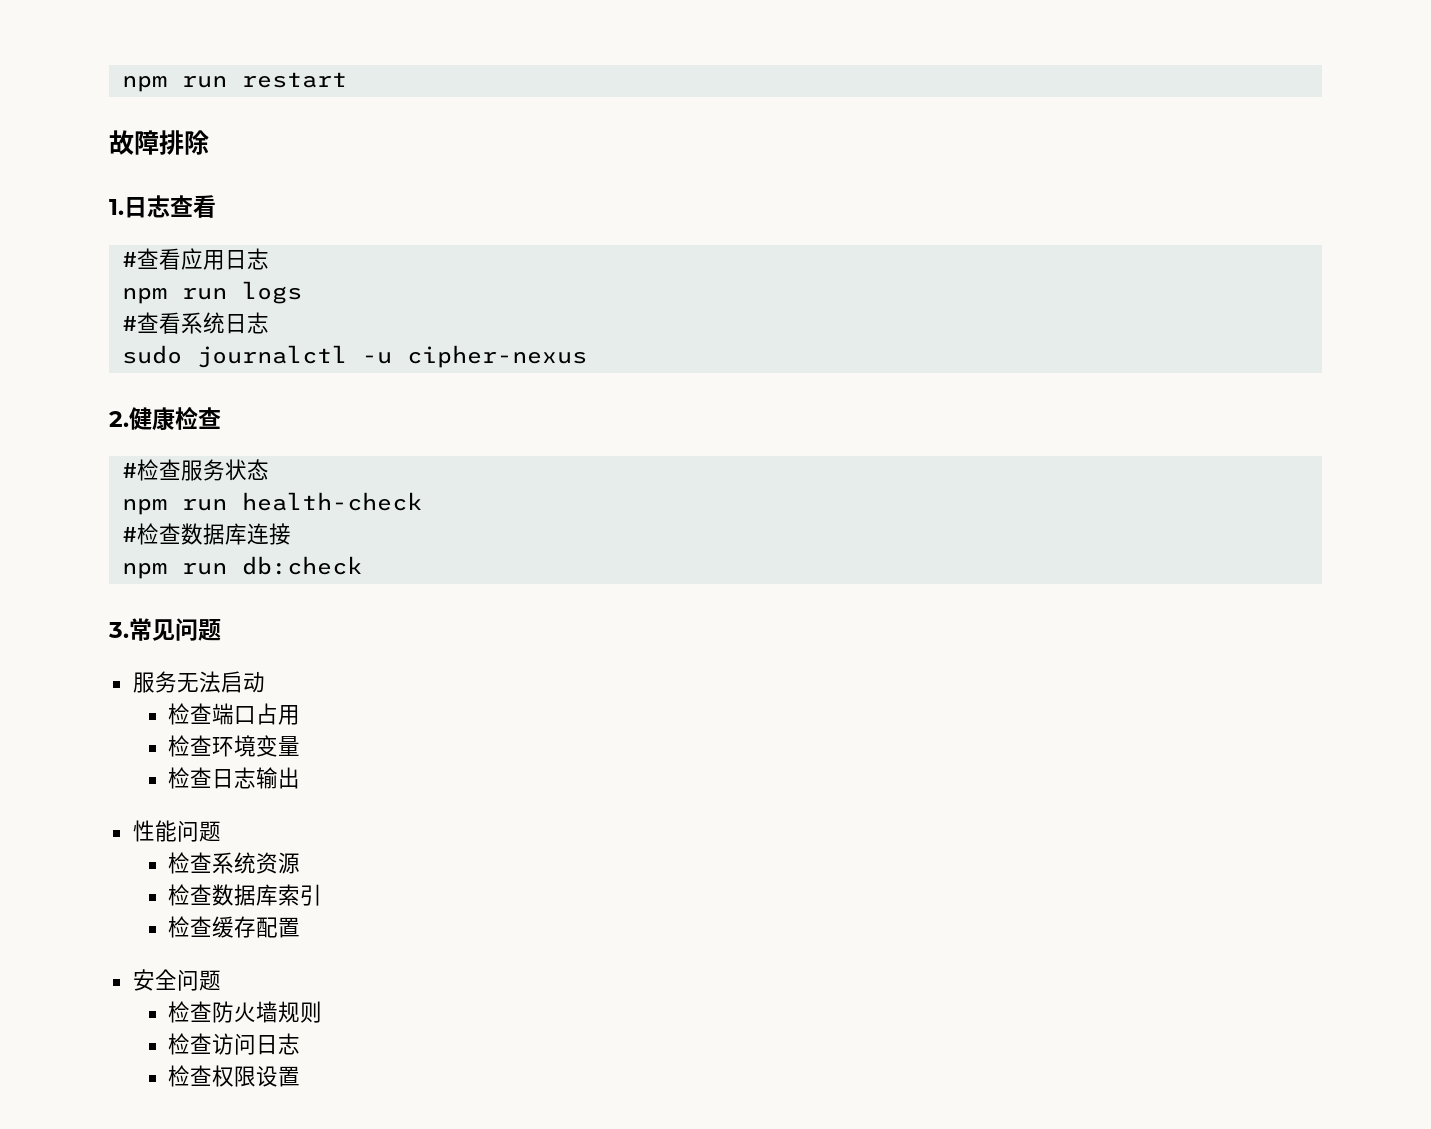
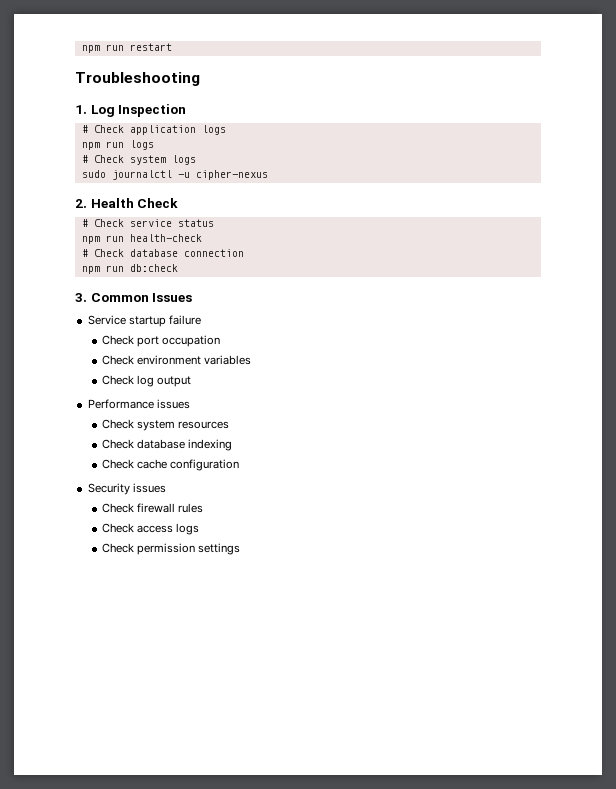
- 故障排除
+ Troubleshooting
- 1.日志查看
- #查看应用日志
+ 1. Log Inspection
+ # Check application logs
- #查看系统日志
+ # Check system logs
- 2.健康检查
- #检查服务状态
+ 2. Health Check
+ # Check service status
- #检查数据库连接
+ # Check database connection
- 3.常见问题
- 服务无法启动
- 检查端口占用
- 检查环境变量
- 检查日志输出
- 性能问题
- 检查系统资源
- 检查数据库索引
- 检查缓存配置
- 安全问题
- 检查防火墙规则
- 检查访问日志
- 检查权限设置
+ 3. Common Issues
+ Service startup failure
+ Check port occupation
+ Check environment variables
+ Check log output
+ Performance issues
+ Check system resources
+ Check database indexing
+ Check cache configuration
+ Security issues
+ Check firewall rules
+ Check access logs
+ Check permission settings

